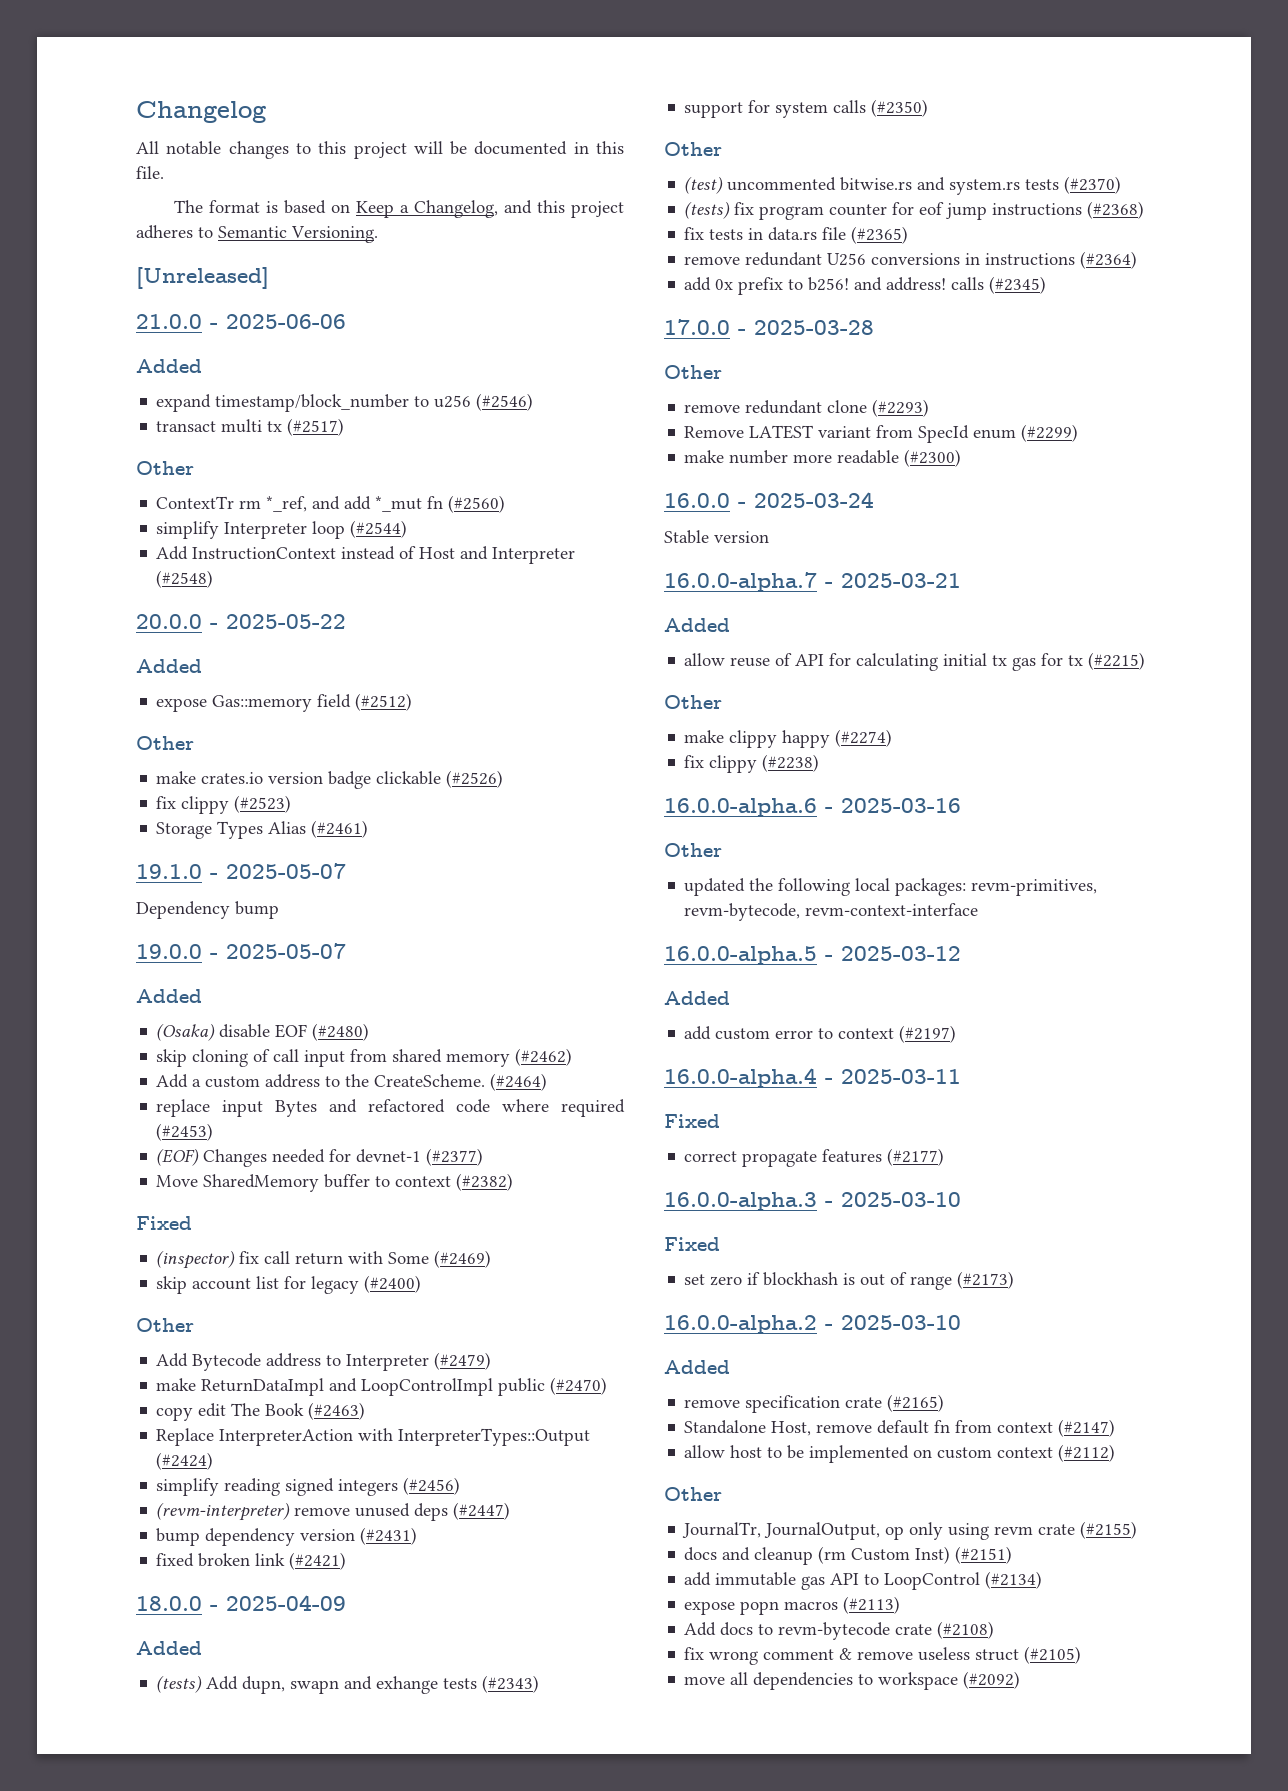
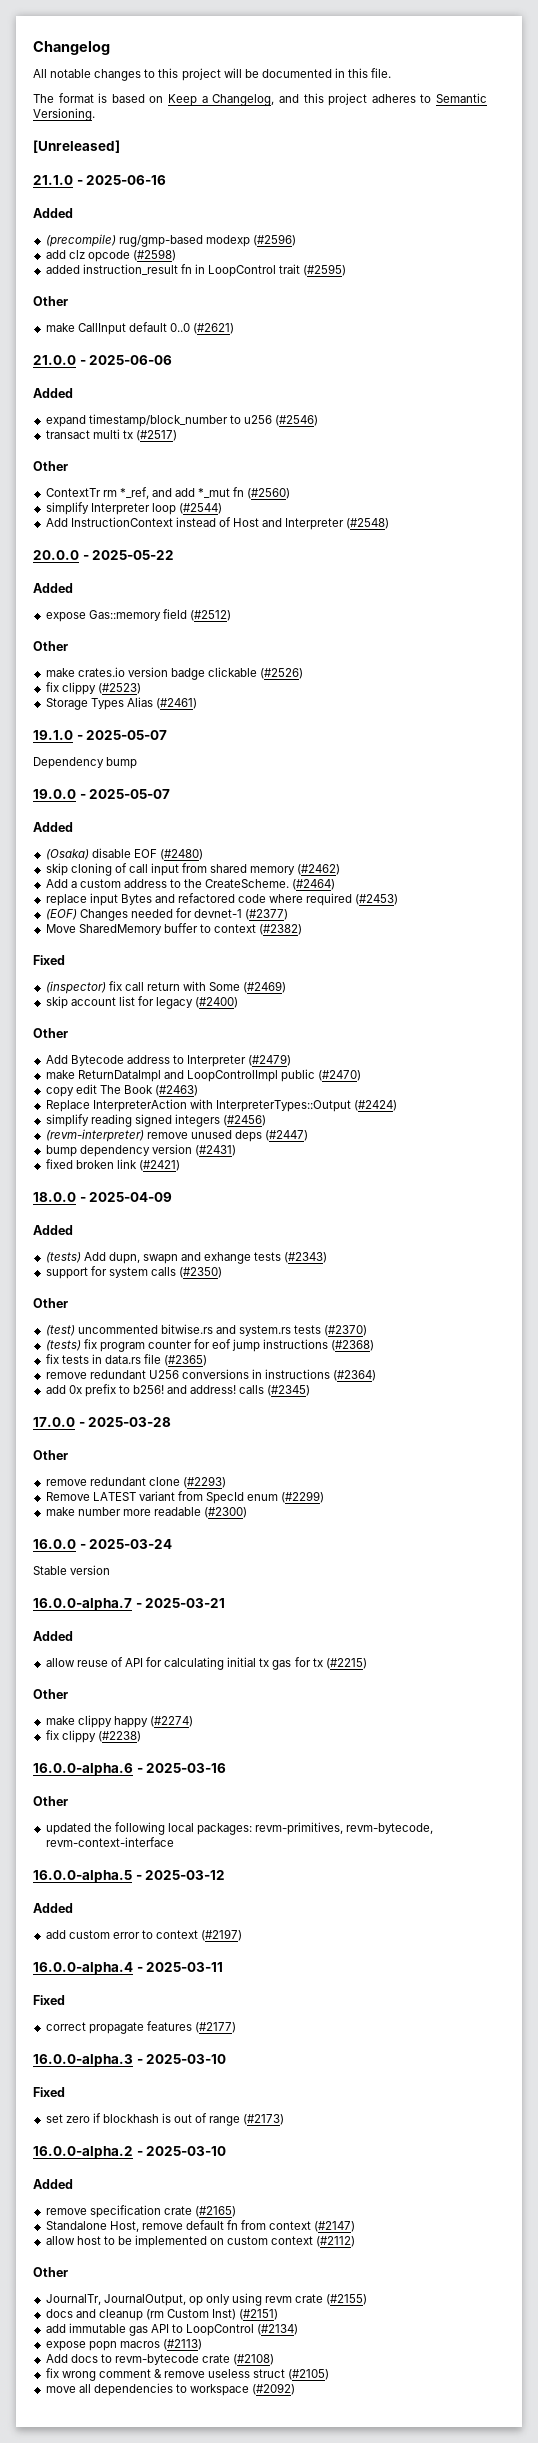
+ 21.1.0 - 2025-06-16
+ Added
+ (precompile) rug/gmp-based modexp (#2596)
+ add clz opcode (#2598)
+ added instruction_result fn in LoopControl trait (#2595)
+ Other
+ make CallInput default 0..0 (#2621)

